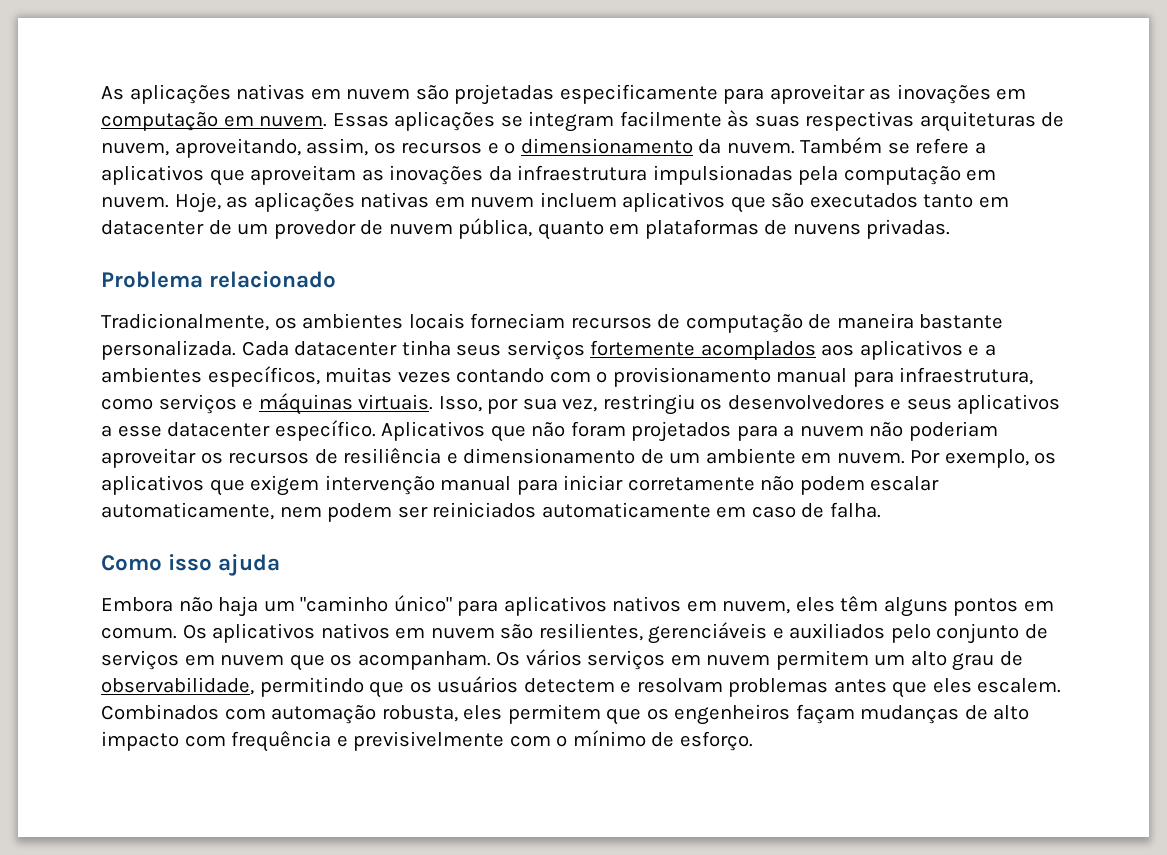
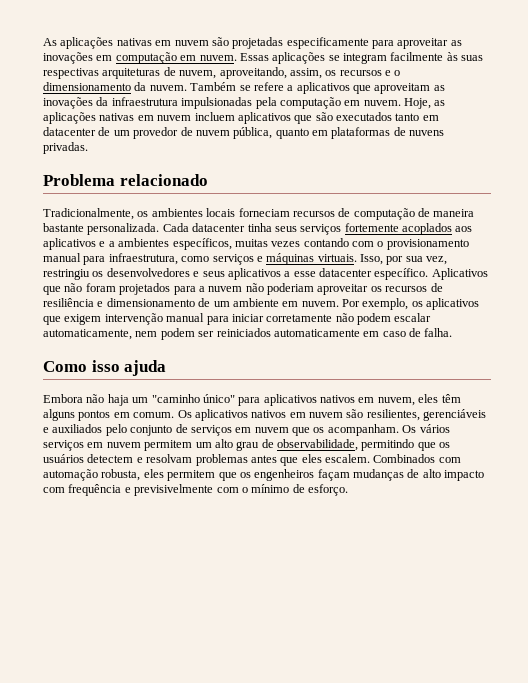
- Cada datacenter tinha seus serviços fortemente acomplados aos aplicativos e a ambientes específicos, muitas vezes contando com o provisionamento manual para infraestrutura, como serviços e máquinas virtuais.
+ Cada datacenter tinha seus serviços fortemente acoplados aos aplicativos e a ambientes específicos, muitas vezes contando com o provisionamento manual para infraestrutura, como serviços e máquinas virtuais.

